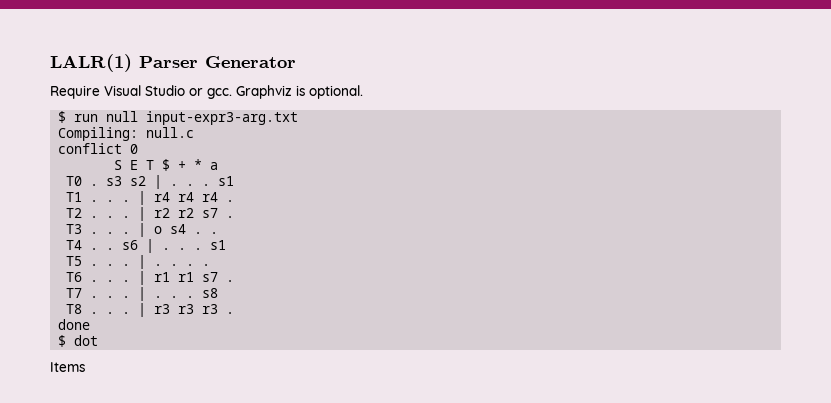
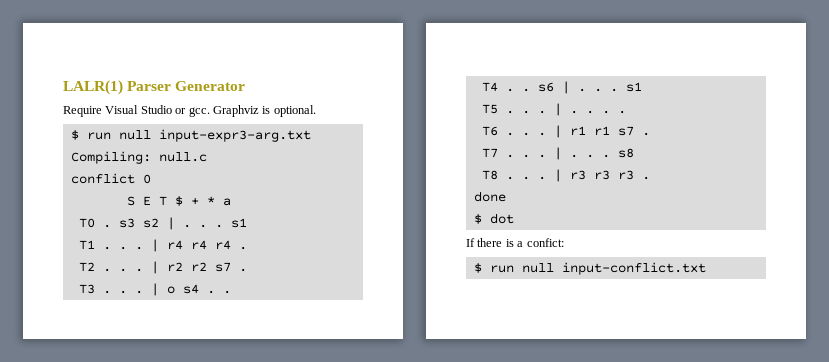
- Items
+ If there is a confict:
+ $ run null input-conflict.txt

